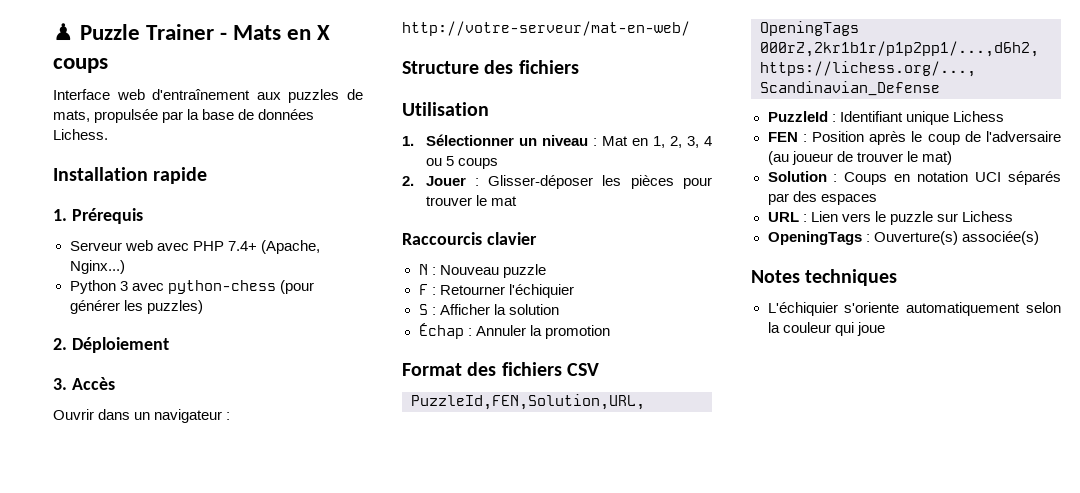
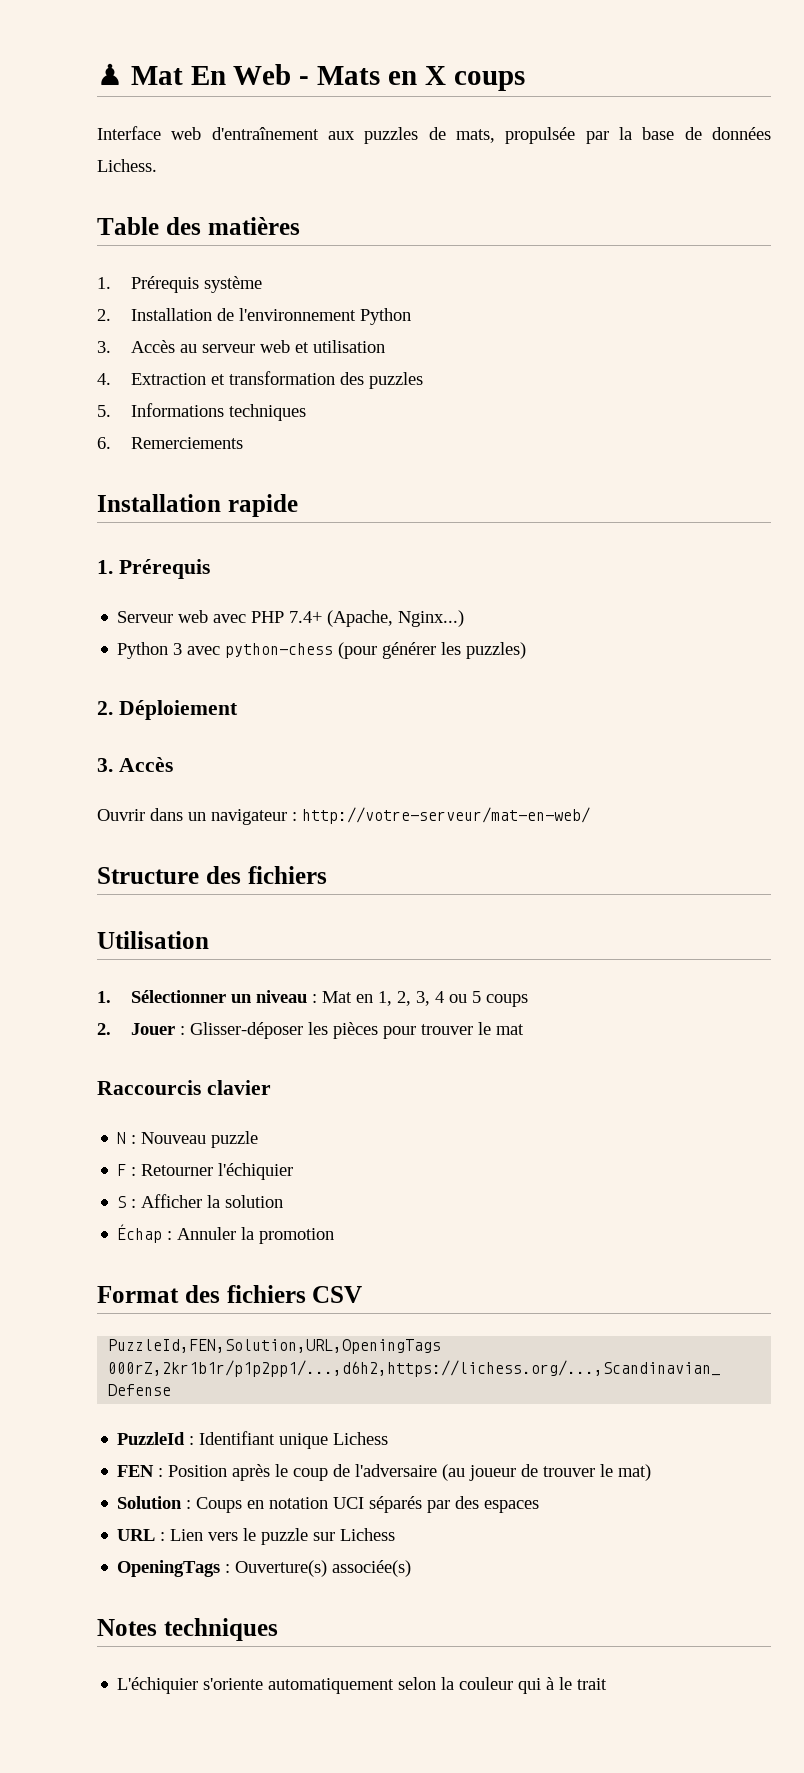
- ♟ Puzzle Trainer - Mats en X coups
+ ♟ Mat En Web - Mats en X coups
+ Table des matières
+ 1. Prérequis système
+ 2. Installation de l'environnement Python
+ 3. Accès au serveur web et utilisation
+ 4. Extraction et transformation des puzzles
+ 5. Informations techniques
+ 6. Remerciements
- L'échiquier s'oriente automatiquement selon la couleur qui joue
+ L'échiquier s'oriente automatiquement selon la couleur qui à le trait

